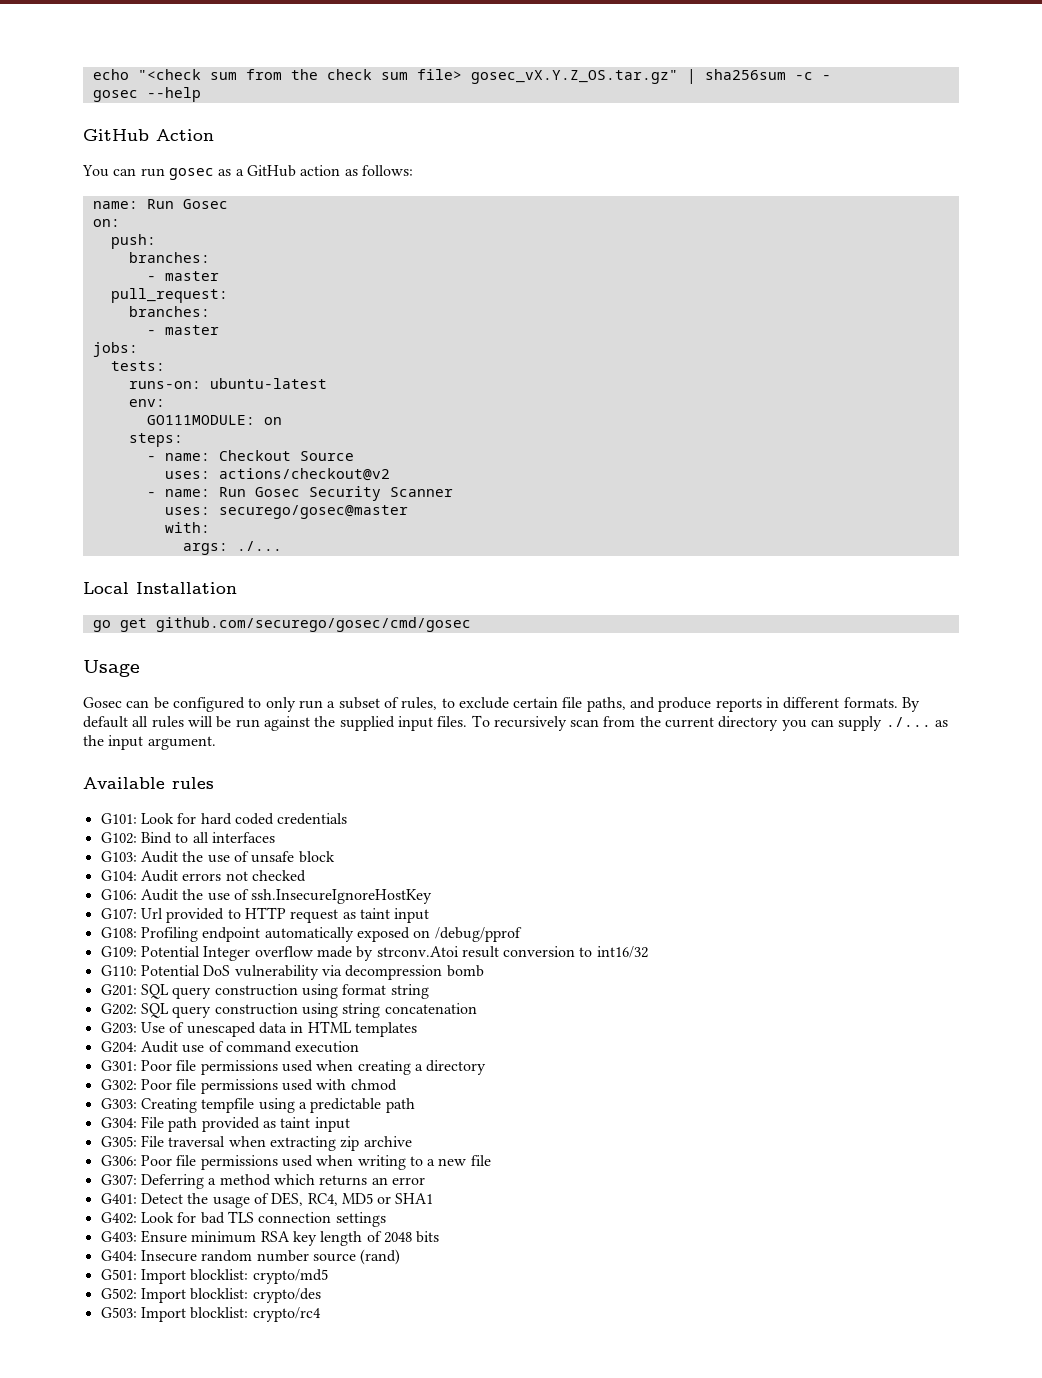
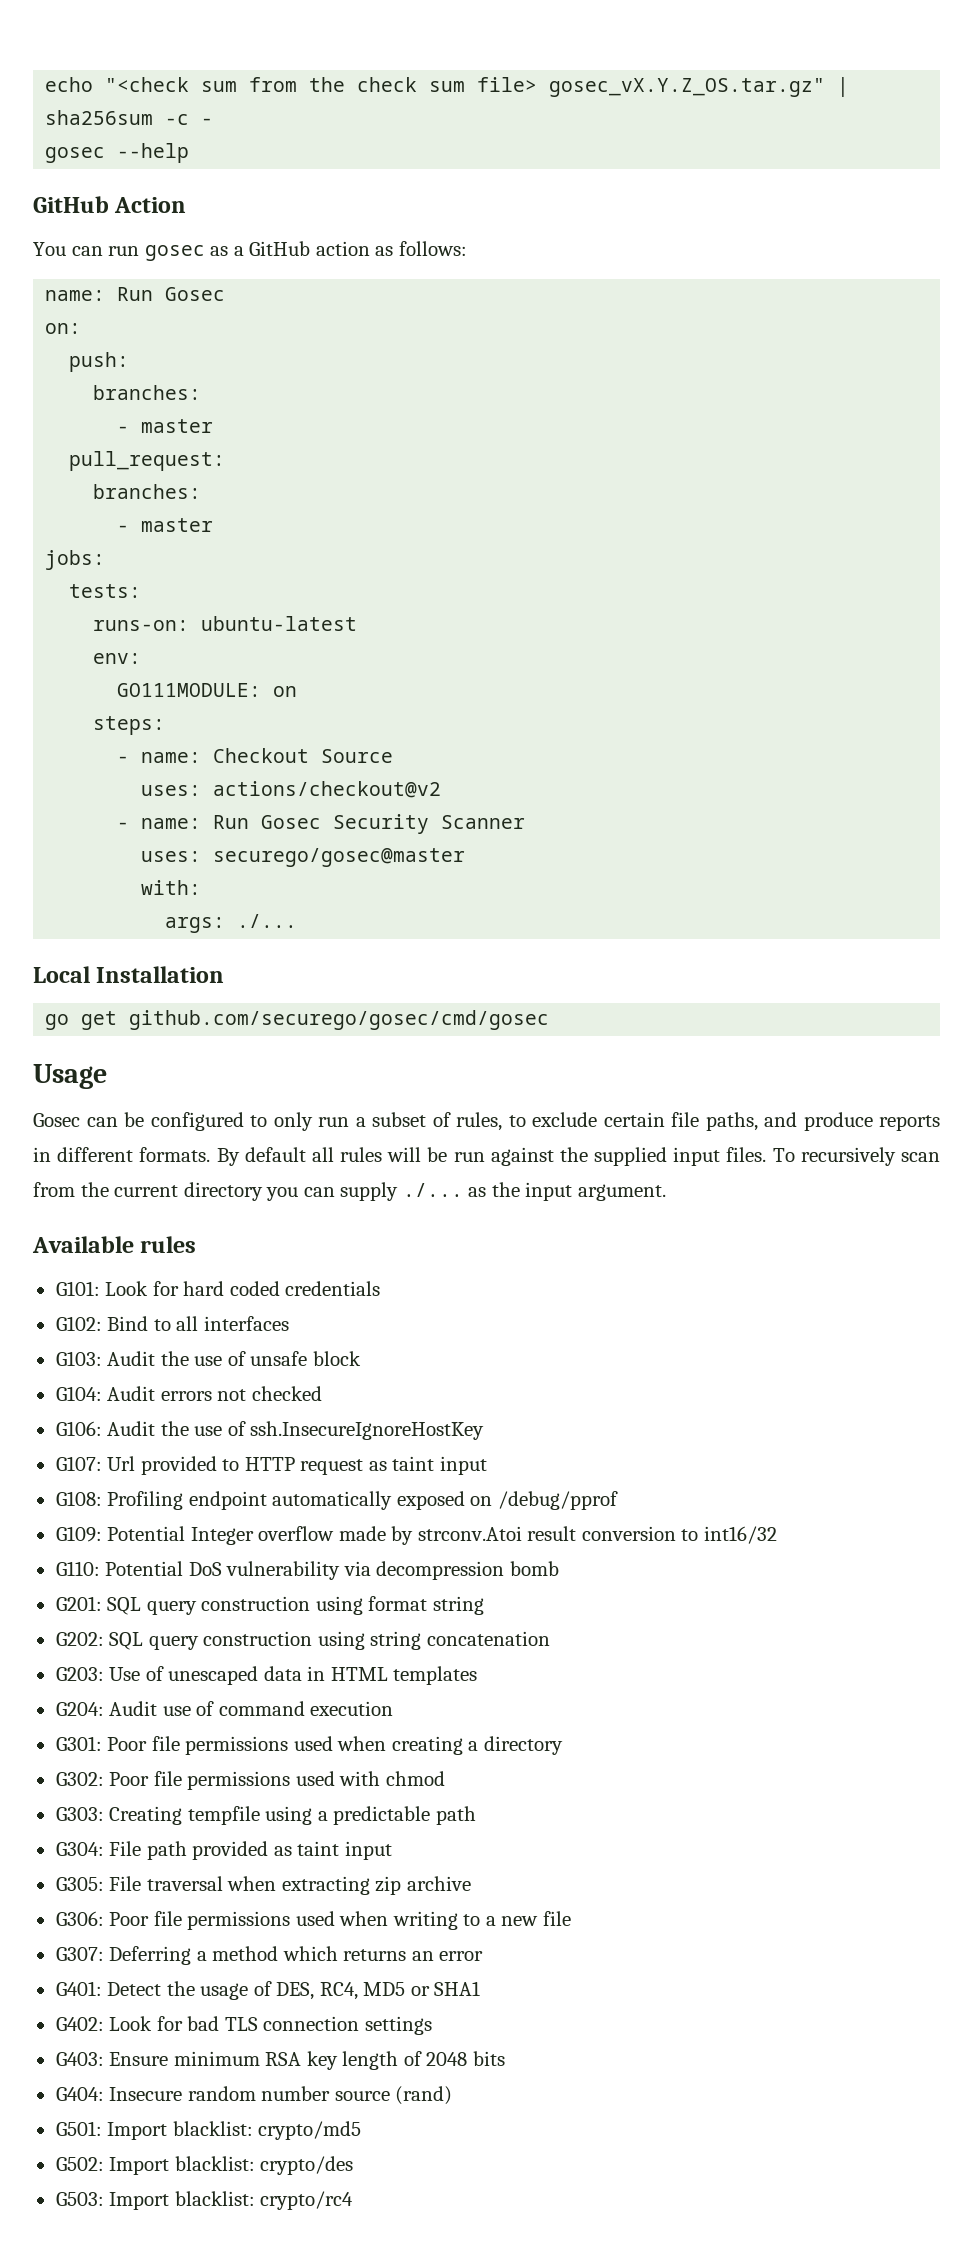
- G501: Import blocklist: crypto/md5
+ G501: Import blacklist: crypto/md5
- G502: Import blocklist: crypto/des
+ G502: Import blacklist: crypto/des
- G503: Import blocklist: crypto/rc4
+ G503: Import blacklist: crypto/rc4

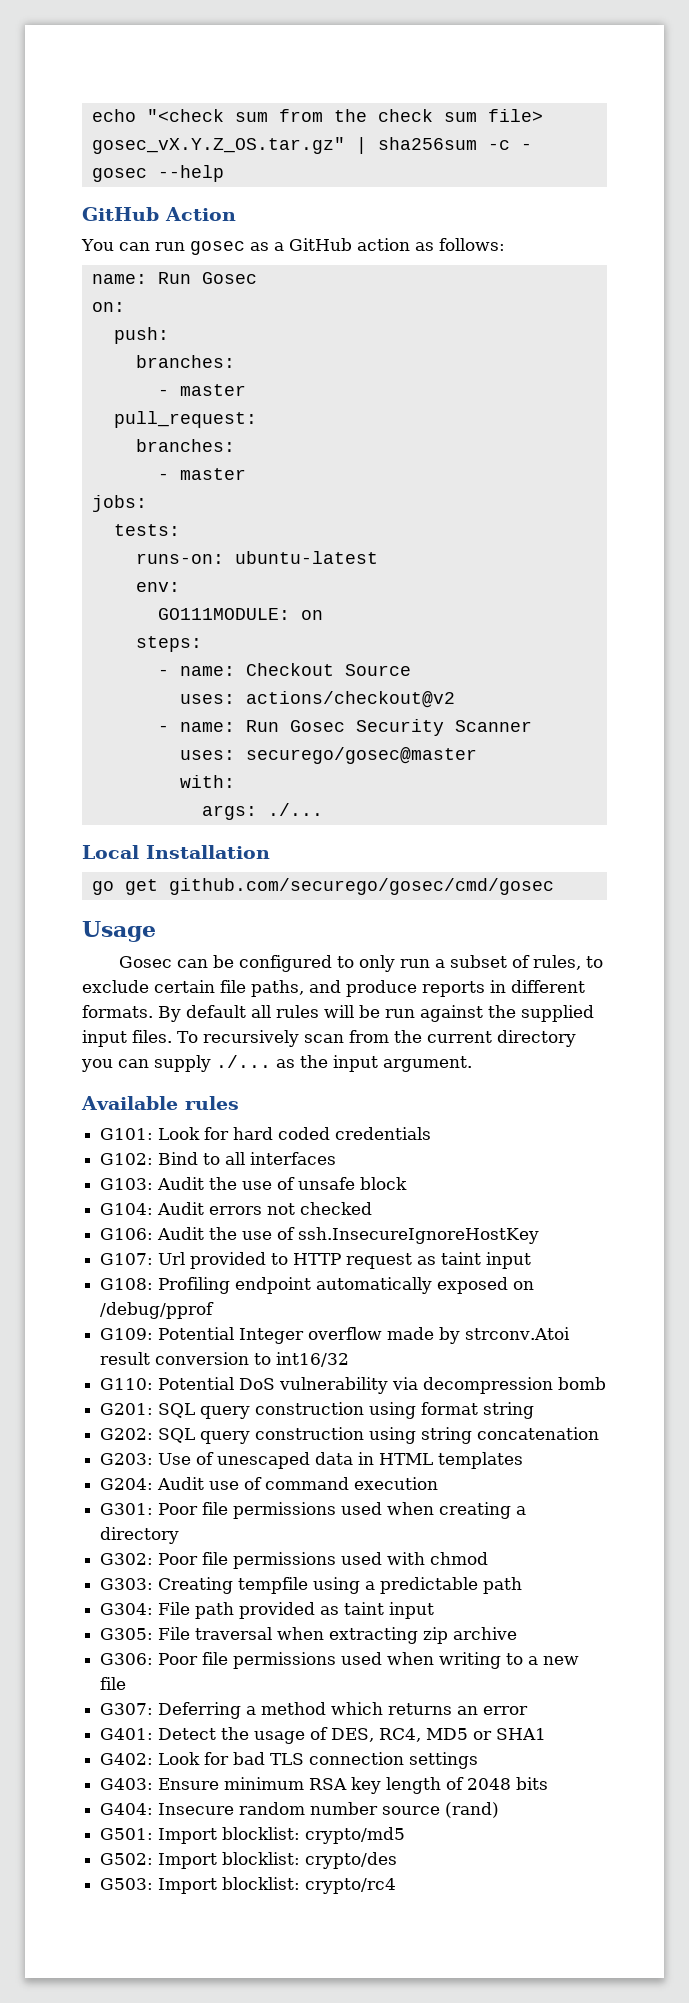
- G501: Import blacklist: crypto/md5
+ G501: Import blocklist: crypto/md5
- G502: Import blacklist: crypto/des
+ G502: Import blocklist: crypto/des
- G503: Import blacklist: crypto/rc4
+ G503: Import blocklist: crypto/rc4

